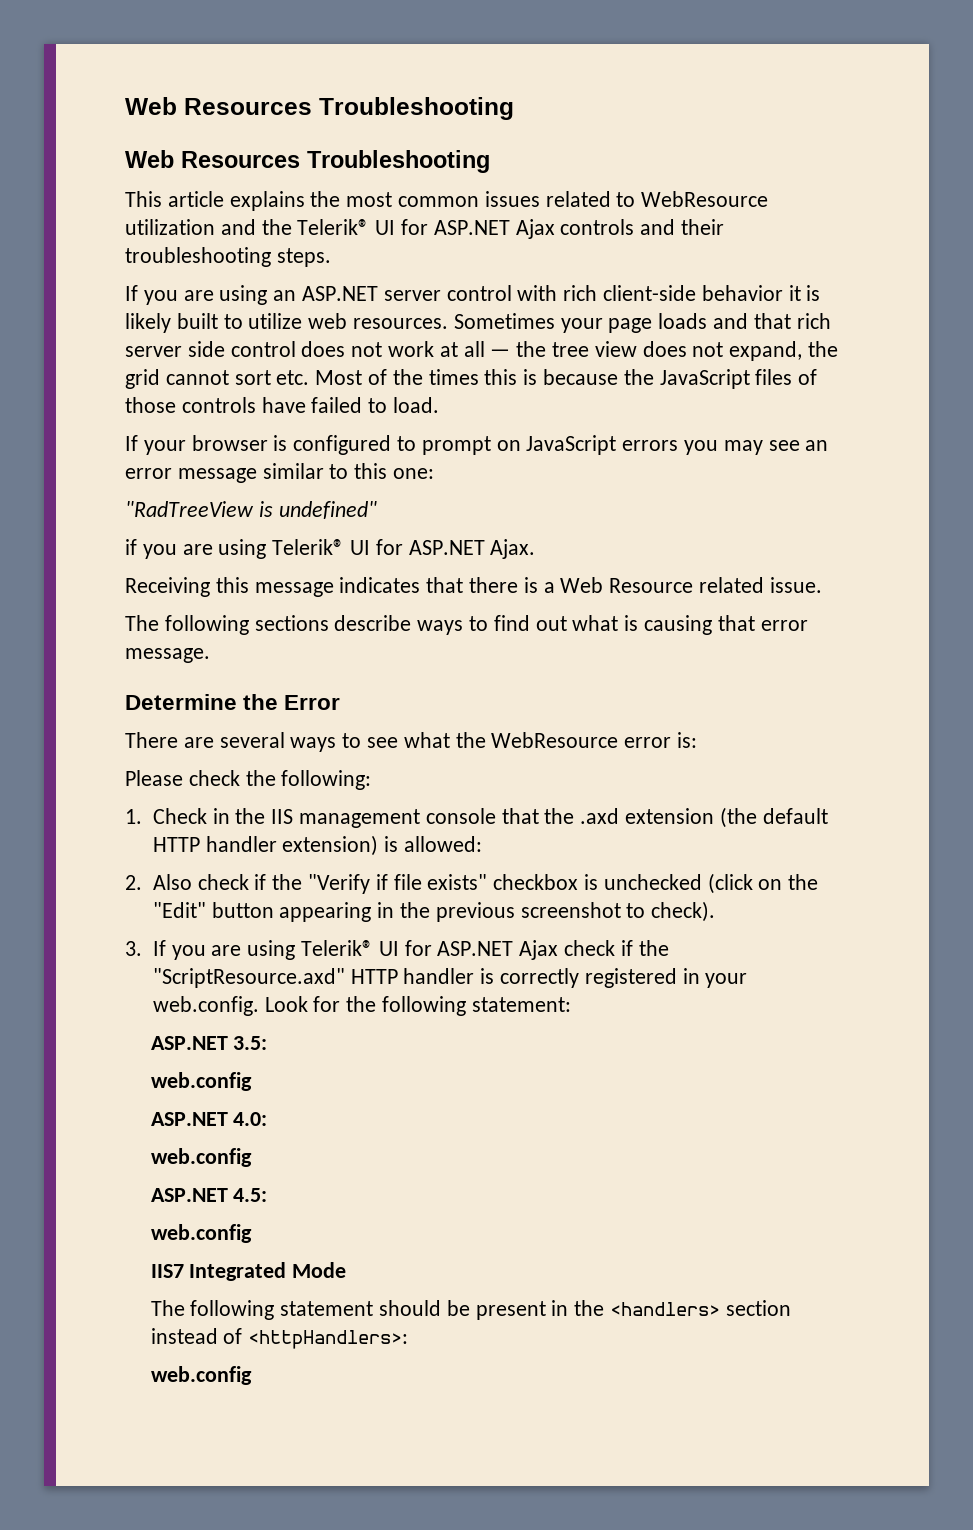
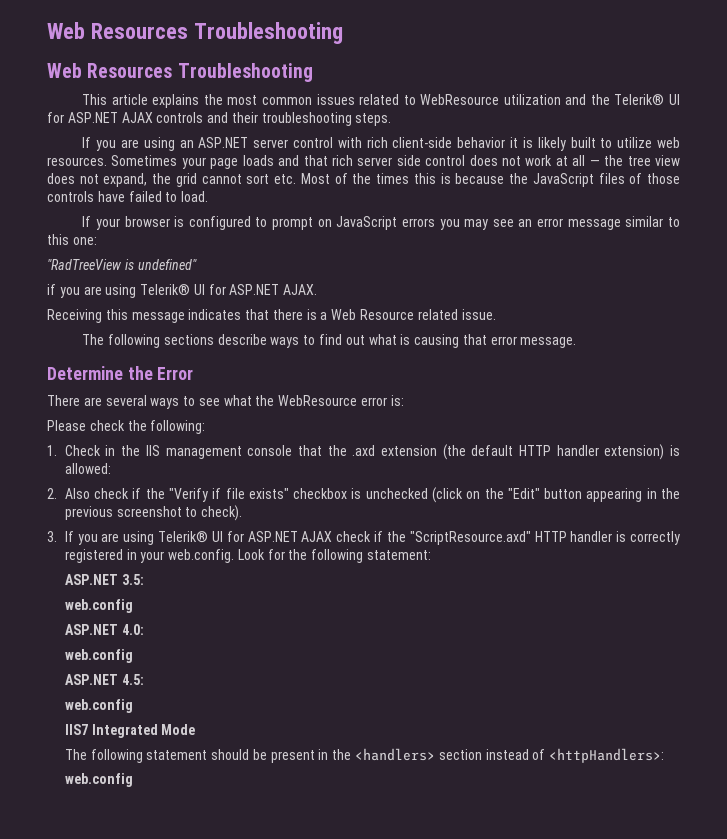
- This article explains the most common issues related to WebResource utilization and the Telerik® UI for ASP.NET Ajax controls and their troubleshooting steps.
+ This article explains the most common issues related to WebResource utilization and the Telerik® UI for ASP.NET AJAX controls and their troubleshooting steps.
- if you are using Telerik® UI for ASP.NET Ajax.
+ if you are using Telerik® UI for ASP.NET AJAX.
- 3. If you are using Telerik® UI for ASP.NET Ajax check if the "ScriptResource.axd" HTTP handler is correctly registered in your web.config. Look for the following statement:
+ 3. If you are using Telerik® UI for ASP.NET AJAX check if the "ScriptResource.axd" HTTP handler is correctly registered in your web.config. Look for the following statement:

